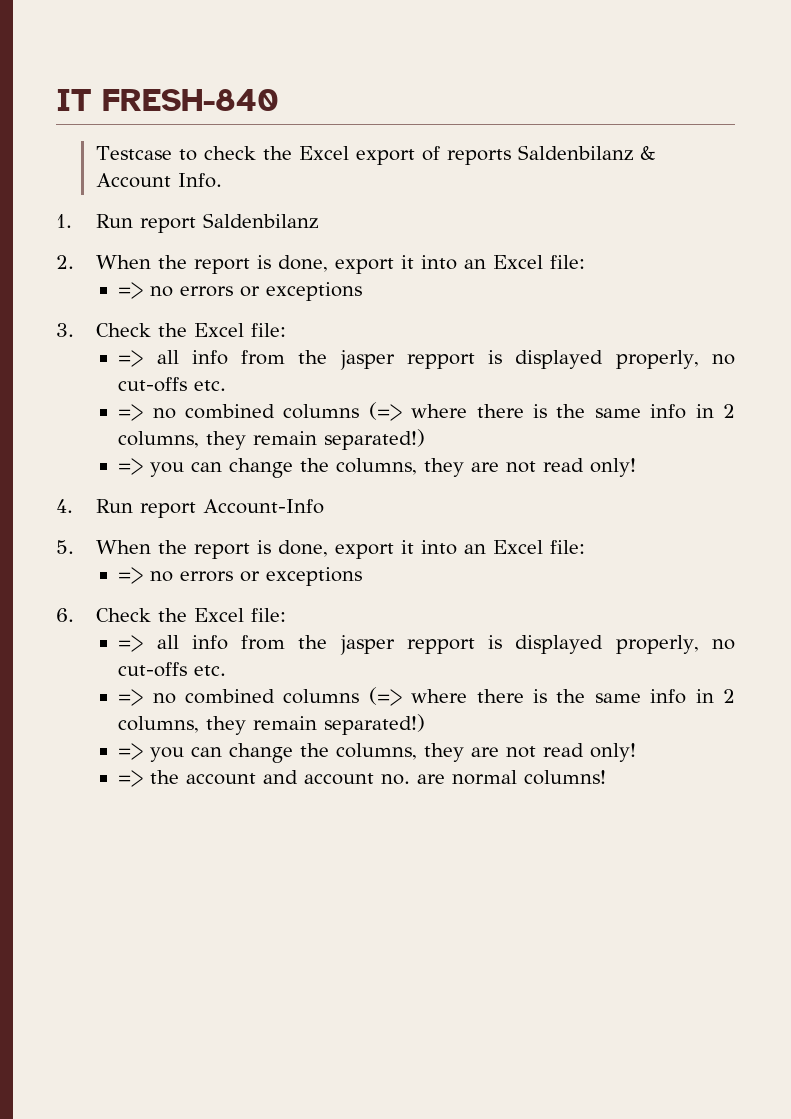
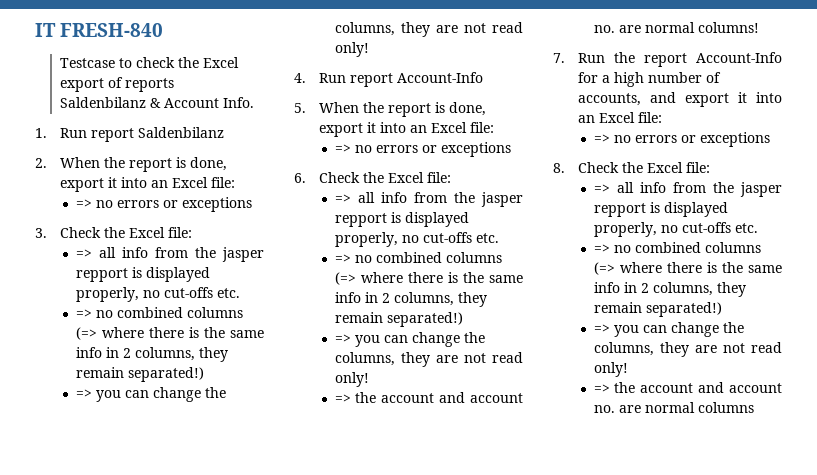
+ 7. Run the report Account-Info for a high number of accounts, and export it into an Excel file:
+ => no errors or exceptions
+ 8. Check the Excel file:
+ => all info from the jasper repport is displayed properly, no cut-offs etc.
+ => no combined columns (=> where there is the same info in 2 columns, they remain separated!)
+ => you can change the columns, they are not read only!
+ => the account and account no. are normal columns

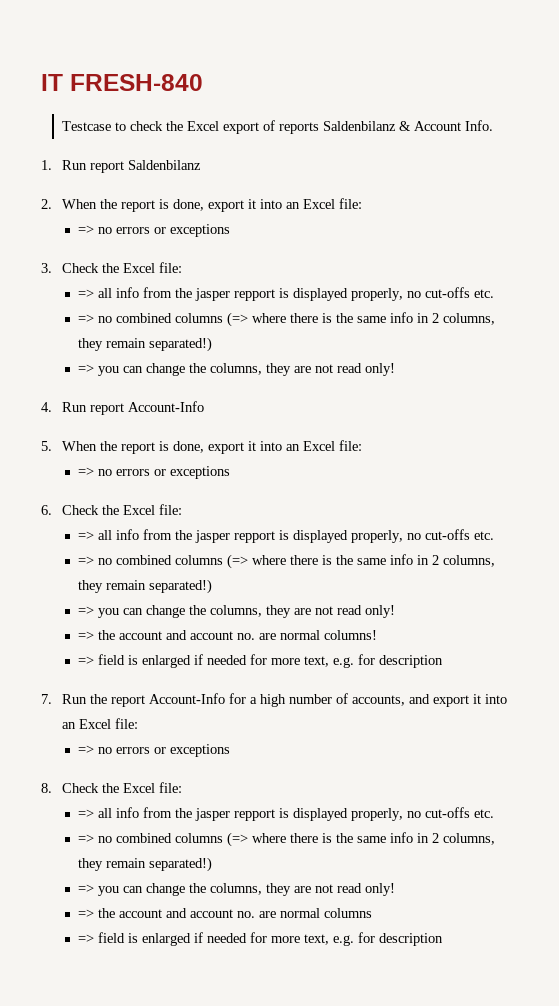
  => the account and account no. are normal columns!
+ => field is enlarged if needed for more text, e.g. for description
  => the account and account no. are normal columns
+ => field is enlarged if needed for more text, e.g. for description

